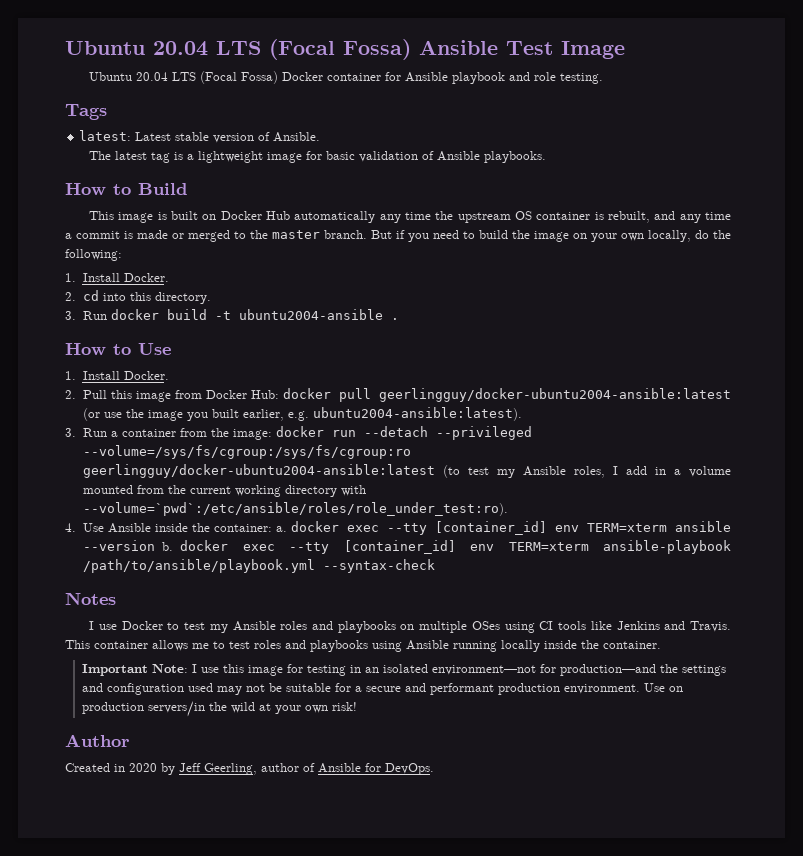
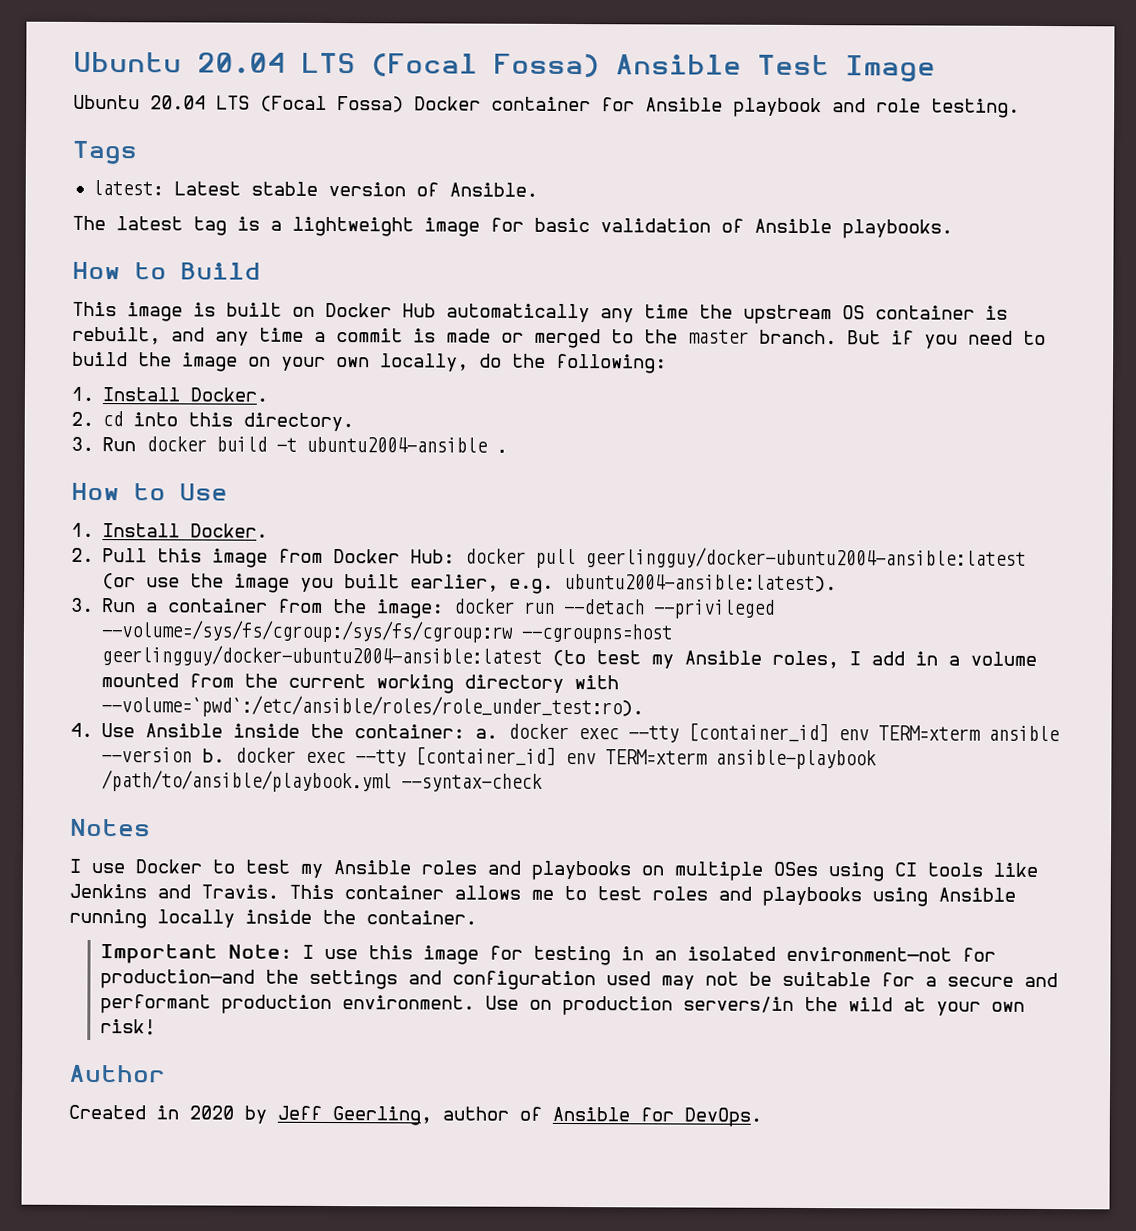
- 3. Run a container from the image: docker run --detach --privileged --volume=/sys/fs/cgroup:/sys/fs/cgroup:ro geerlingguy/docker-ubuntu2004-ansible:latest (to test my Ansible roles, I add in a volume mounted from the current working directory with --volume=`pwd`:/etc/ansible/roles/role_under_test:ro).
+ 3. Run a container from the image: docker run --detach --privileged --volume=/sys/fs/cgroup:/sys/fs/cgroup:rw --cgroupns=host geerlingguy/docker-ubuntu2004-ansible:latest (to test my Ansible roles, I add in a volume mounted from the current working directory with --volume=`pwd`:/etc/ansible/roles/role_under_test:ro).

